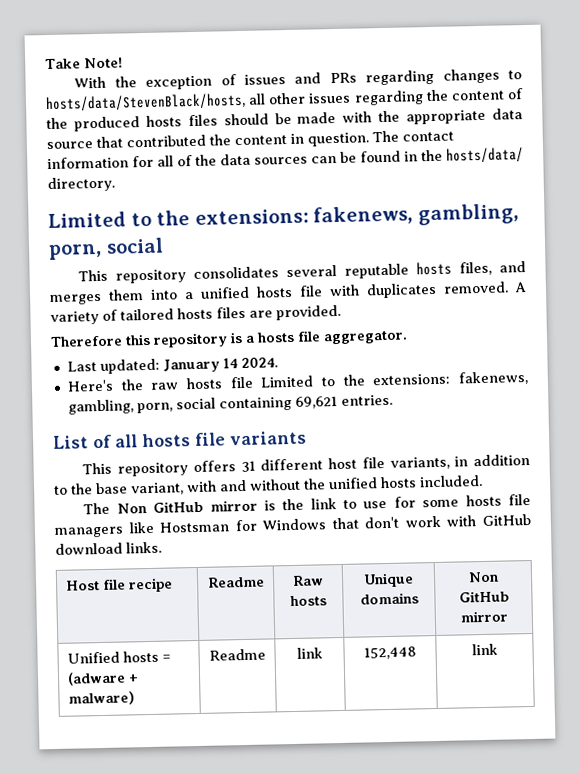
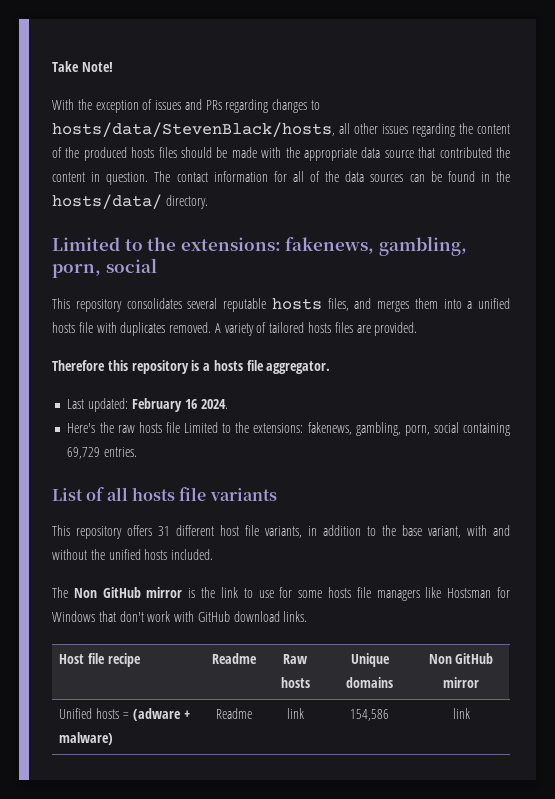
- Last updated: January 14 2024.
+ Last updated: February 16 2024.
- Here's the raw hosts file Limited to the extensions: fakenews, gambling, porn, social containing 69,621 entries.
+ Here's the raw hosts file Limited to the extensions: fakenews, gambling, porn, social containing 69,729 entries.
- Unified hosts = (adware + malware) | Readme | link | 152,448 | link
+ Unified hosts = (adware + malware) | Readme | link | 154,586 | link

